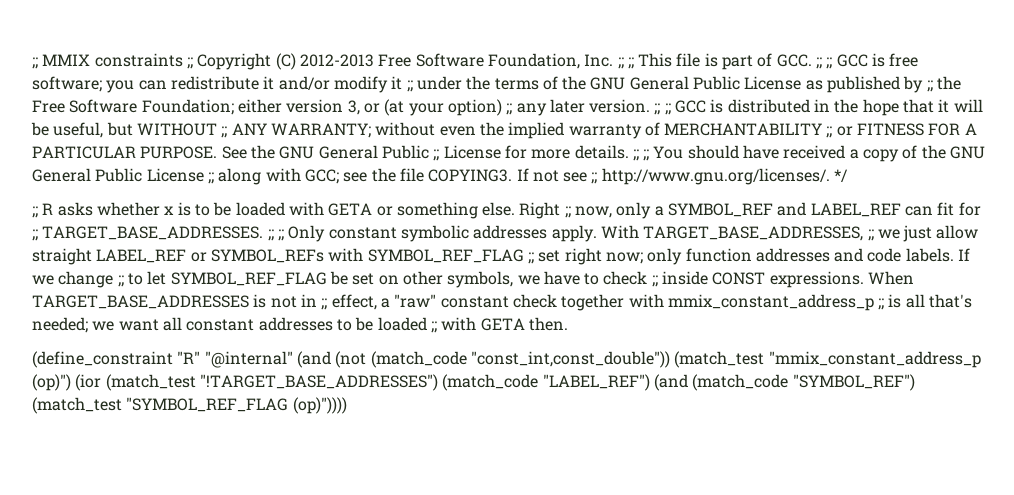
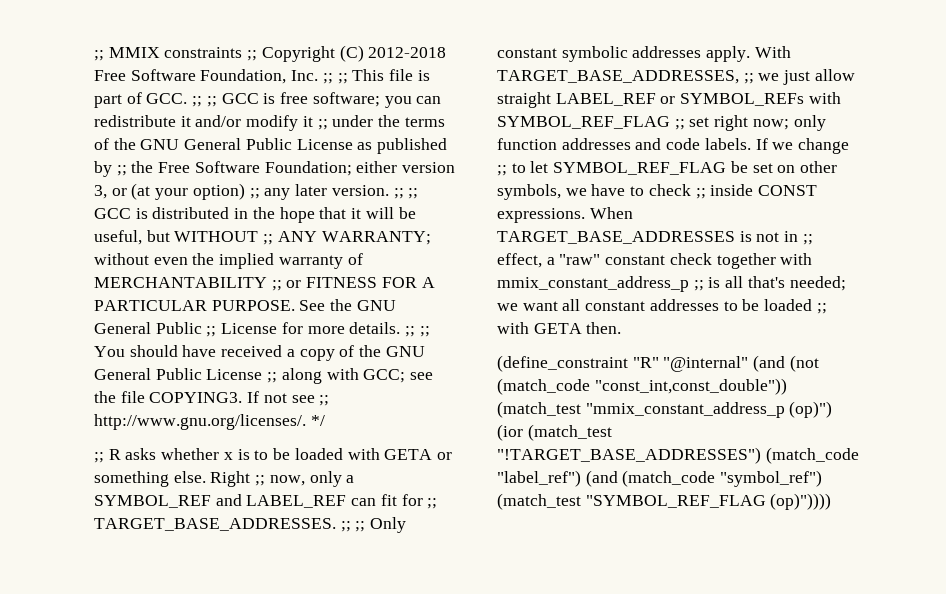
- Copyright (C) 2012-2013 Free Software Foundation, Inc. ;;
+ Copyright (C) 2012-2018 Free Software Foundation, Inc. ;;
- (define_constraint "R" "@internal" (and (not (match_code "const_int,const_double")) (match_test "mmix_constant_address_p (op)") (ior (match_test "!TARGET_BASE_ADDRESSES") (match_code "LABEL_REF") (and (match_code "SYMBOL_REF") (match_test "SYMBOL_REF_FLAG (op)"))))
+ (define_constraint "R" "@internal" (and (not (match_code "const_int,const_double")) (match_test "mmix_constant_address_p (op)") (ior (match_test "!TARGET_BASE_ADDRESSES") (match_code "label_ref") (and (match_code "symbol_ref") (match_test "SYMBOL_REF_FLAG (op)"))))

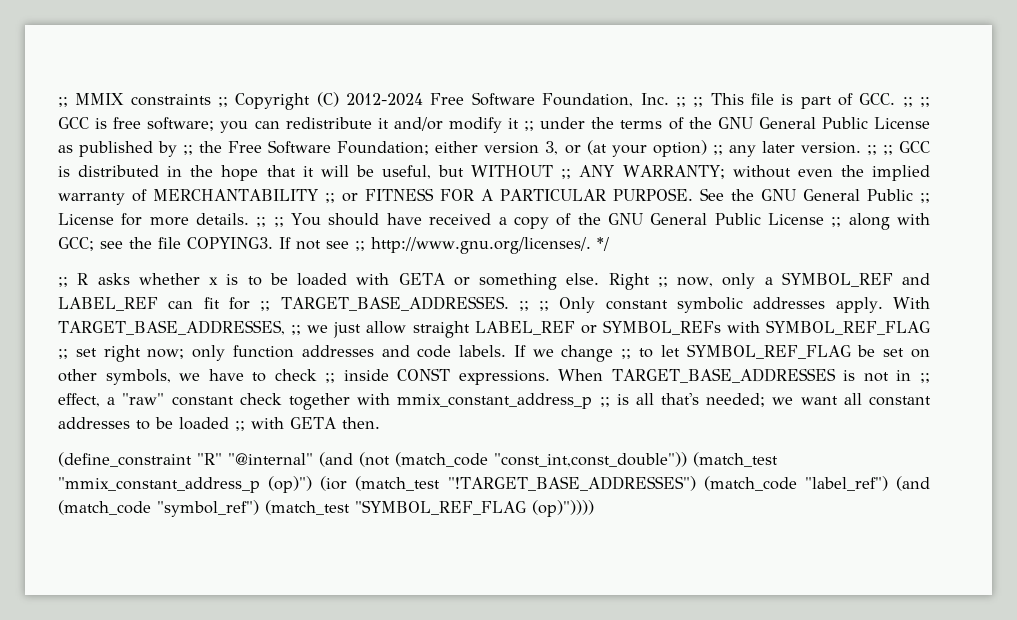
- Copyright (C) 2012-2018 Free Software Foundation, Inc. ;;
+ Copyright (C) 2012-2024 Free Software Foundation, Inc. ;;

